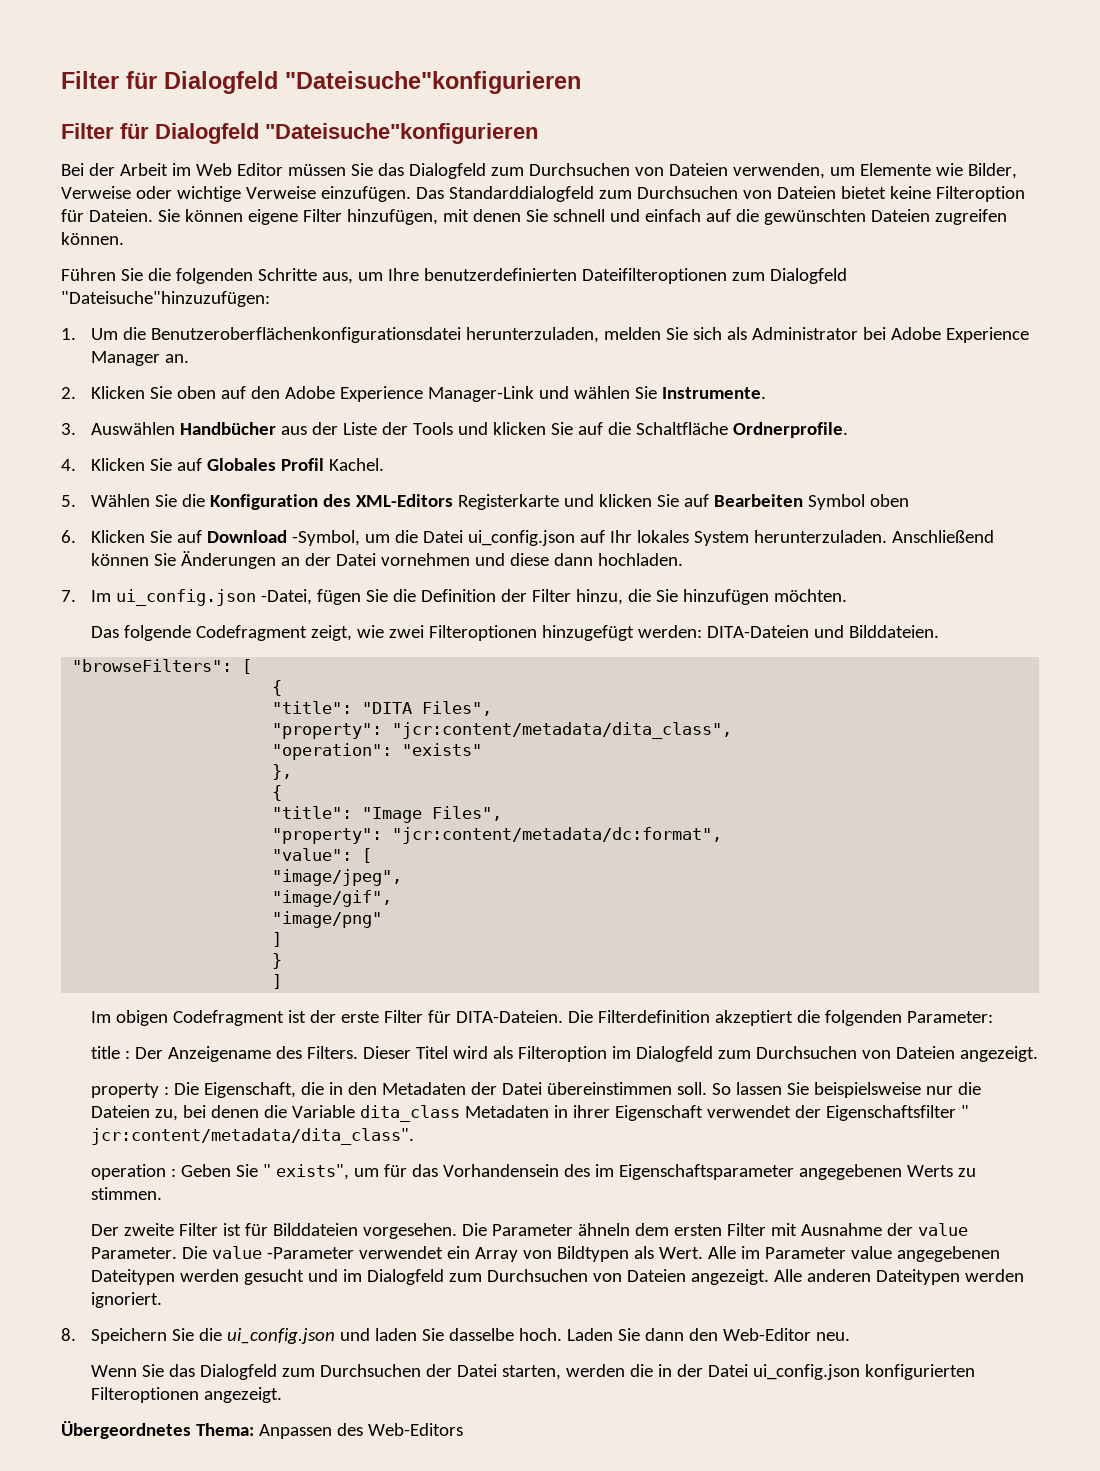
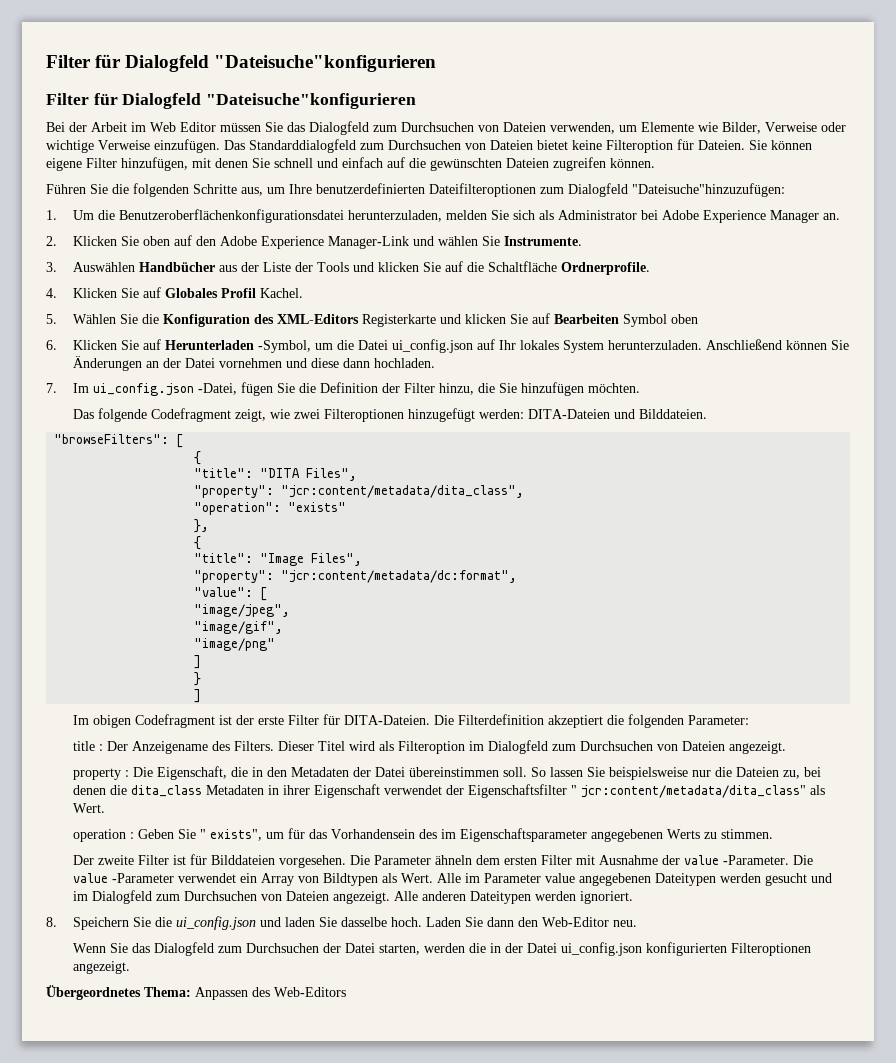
- 6. Klicken Sie auf Download -Symbol, um die Datei ui_config.json auf Ihr lokales System herunterzuladen.
+ 6. Klicken Sie auf Herunterladen -Symbol, um die Datei ui_config.json auf Ihr lokales System herunterzuladen.
- So lassen Sie beispielsweise nur die Dateien zu, bei denen die Variable dita_class Metadaten in ihrer Eigenschaft verwendet der Eigenschaftsfilter " jcr:content/metadata/dita_class".
+ So lassen Sie beispielsweise nur die Dateien zu, bei denen die dita_class Metadaten in ihrer Eigenschaft verwendet der Eigenschaftsfilter " jcr:content/metadata/dita_class" als Wert.
- Die Parameter ähneln dem ersten Filter mit Ausnahme der value Parameter.
+ Die Parameter ähneln dem ersten Filter mit Ausnahme der value -Parameter.

